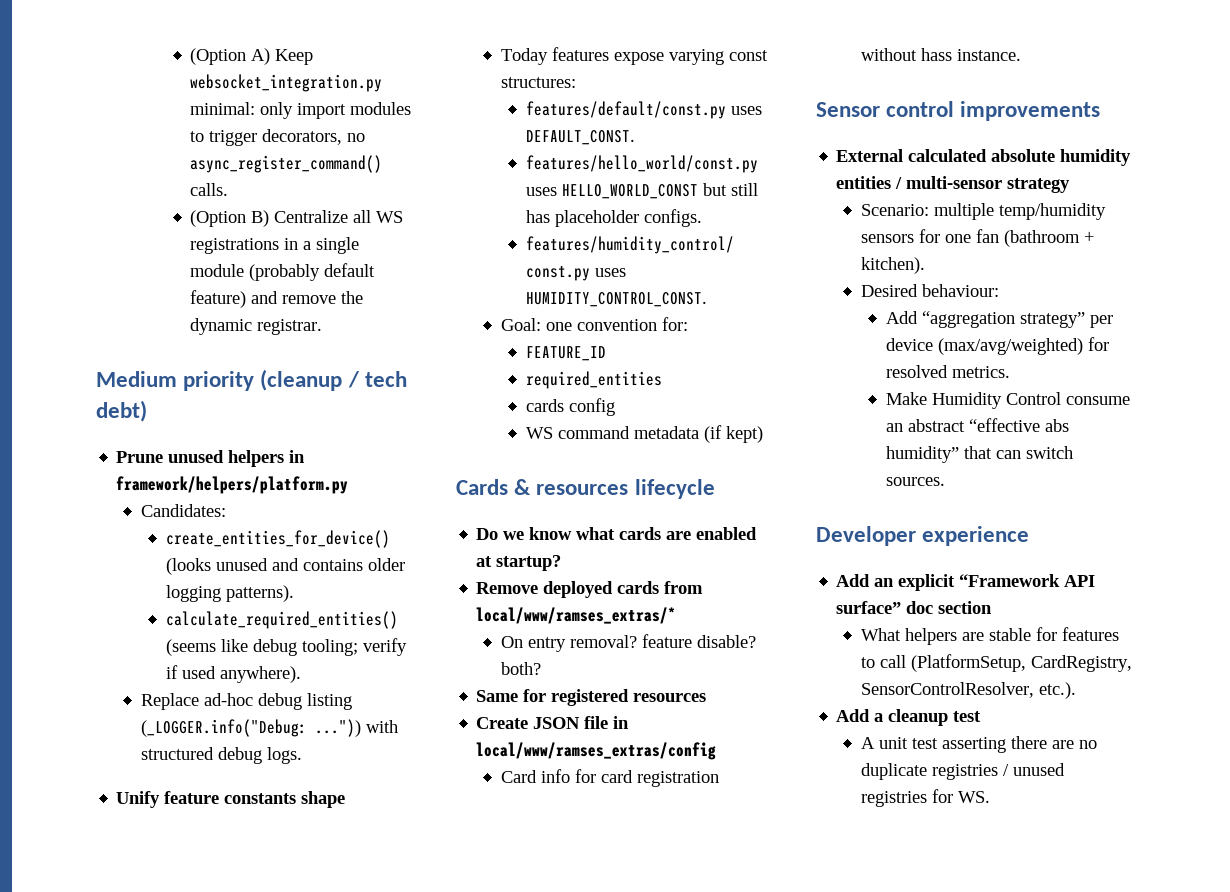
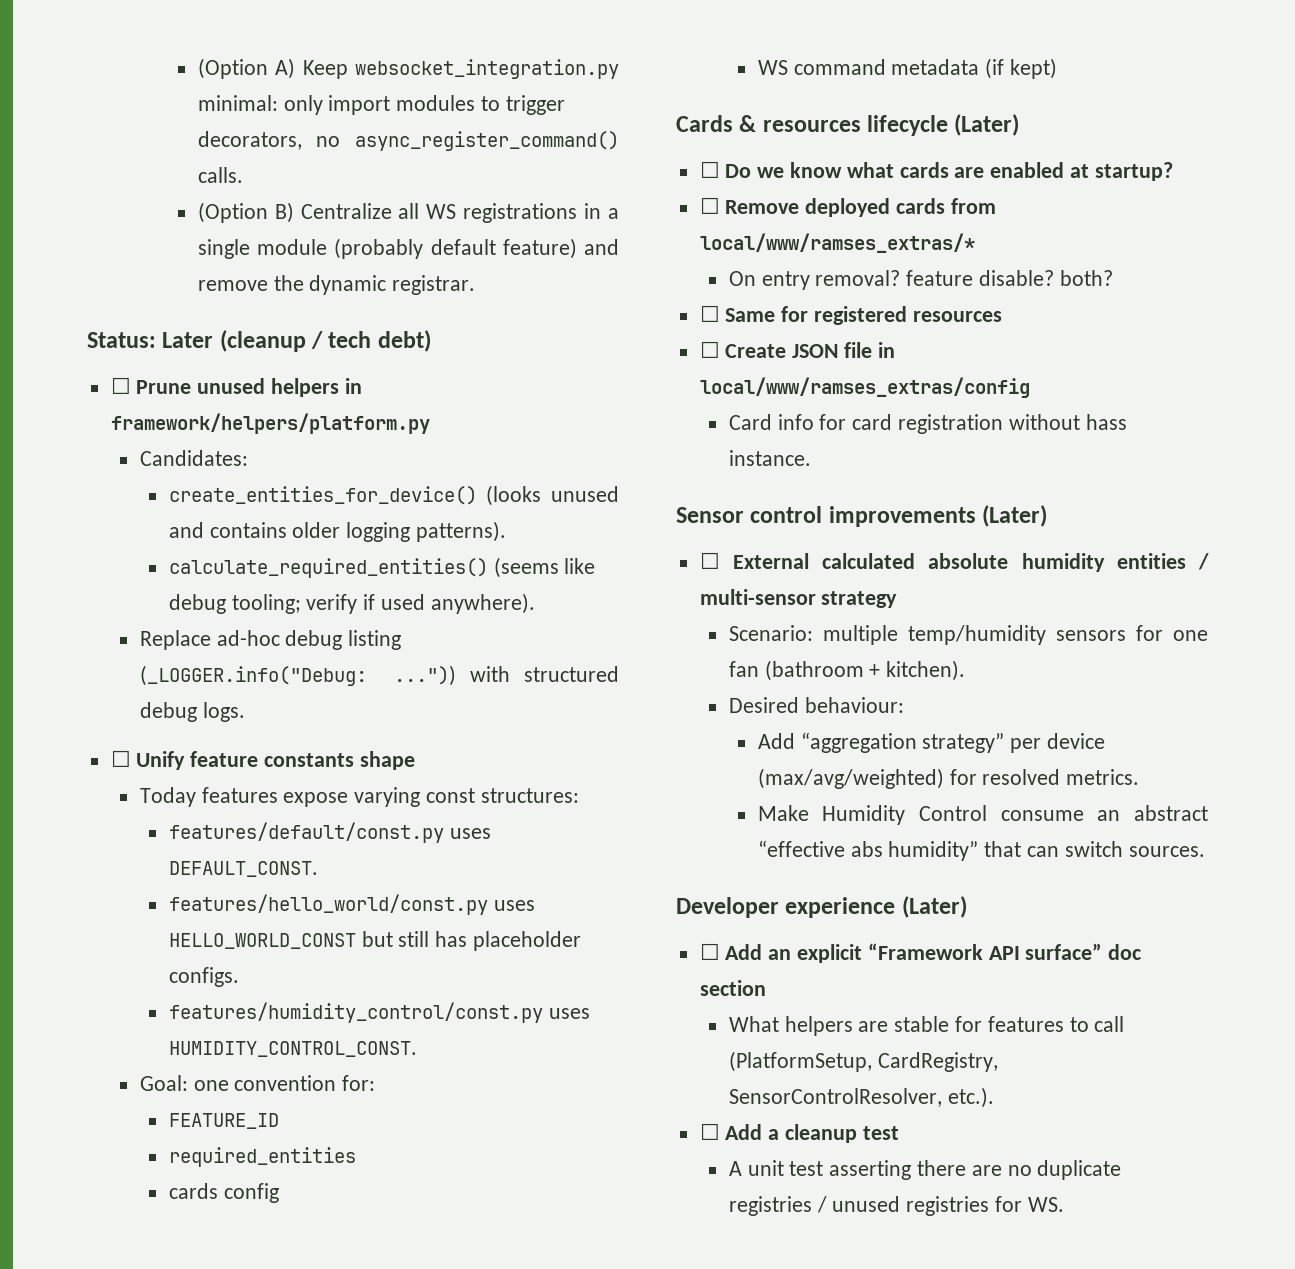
- Medium priority (cleanup / tech debt)
+ Status: Later (cleanup / tech debt)
- Prune unused helpers in framework/helpers/platform.py
+ ☐ Prune unused helpers in framework/helpers/platform.py
- Unify feature constants shape
+ ☐ Unify feature constants shape
- Cards & resources lifecycle
- Do we know what cards are enabled at startup?
+ Cards & resources lifecycle (Later)
+ ☐ Do we know what cards are enabled at startup?
- Remove deployed cards from local/www/ramses_extras/*
+ ☐ Remove deployed cards from local/www/ramses_extras/*
- Same for registered resources
+ ☐ Same for registered resources
- Create JSON file in local/www/ramses_extras/config
+ ☐ Create JSON file in local/www/ramses_extras/config
- Sensor control improvements
- External calculated absolute humidity entities / multi-sensor strategy
+ Sensor control improvements (Later)
+ ☐ External calculated absolute humidity entities / multi-sensor strategy
- Developer experience
- Add an explicit “Framework API surface” doc section
+ Developer experience (Later)
+ ☐ Add an explicit “Framework API surface” doc section
- Add a cleanup test
+ ☐ Add a cleanup test

